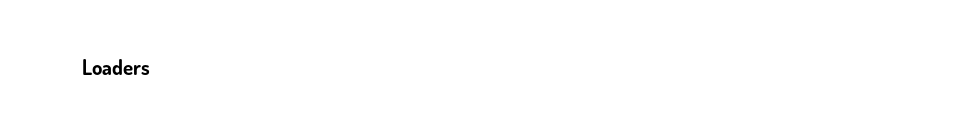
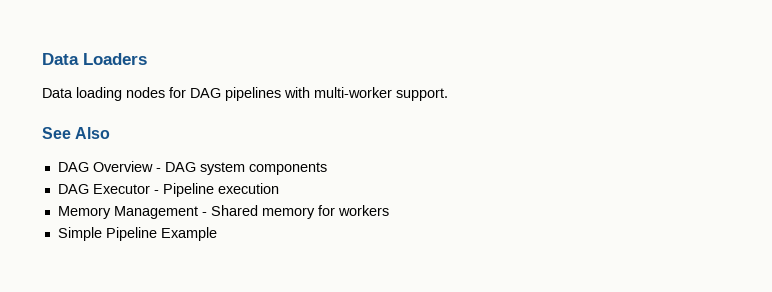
- Loaders
+ Data Loaders
+ Data loading nodes for DAG pipelines with multi-worker support.
+ See Also
+ DAG Overview - DAG system components
+ DAG Executor - Pipeline execution
+ Memory Management - Shared memory for workers
+ Simple Pipeline Example

